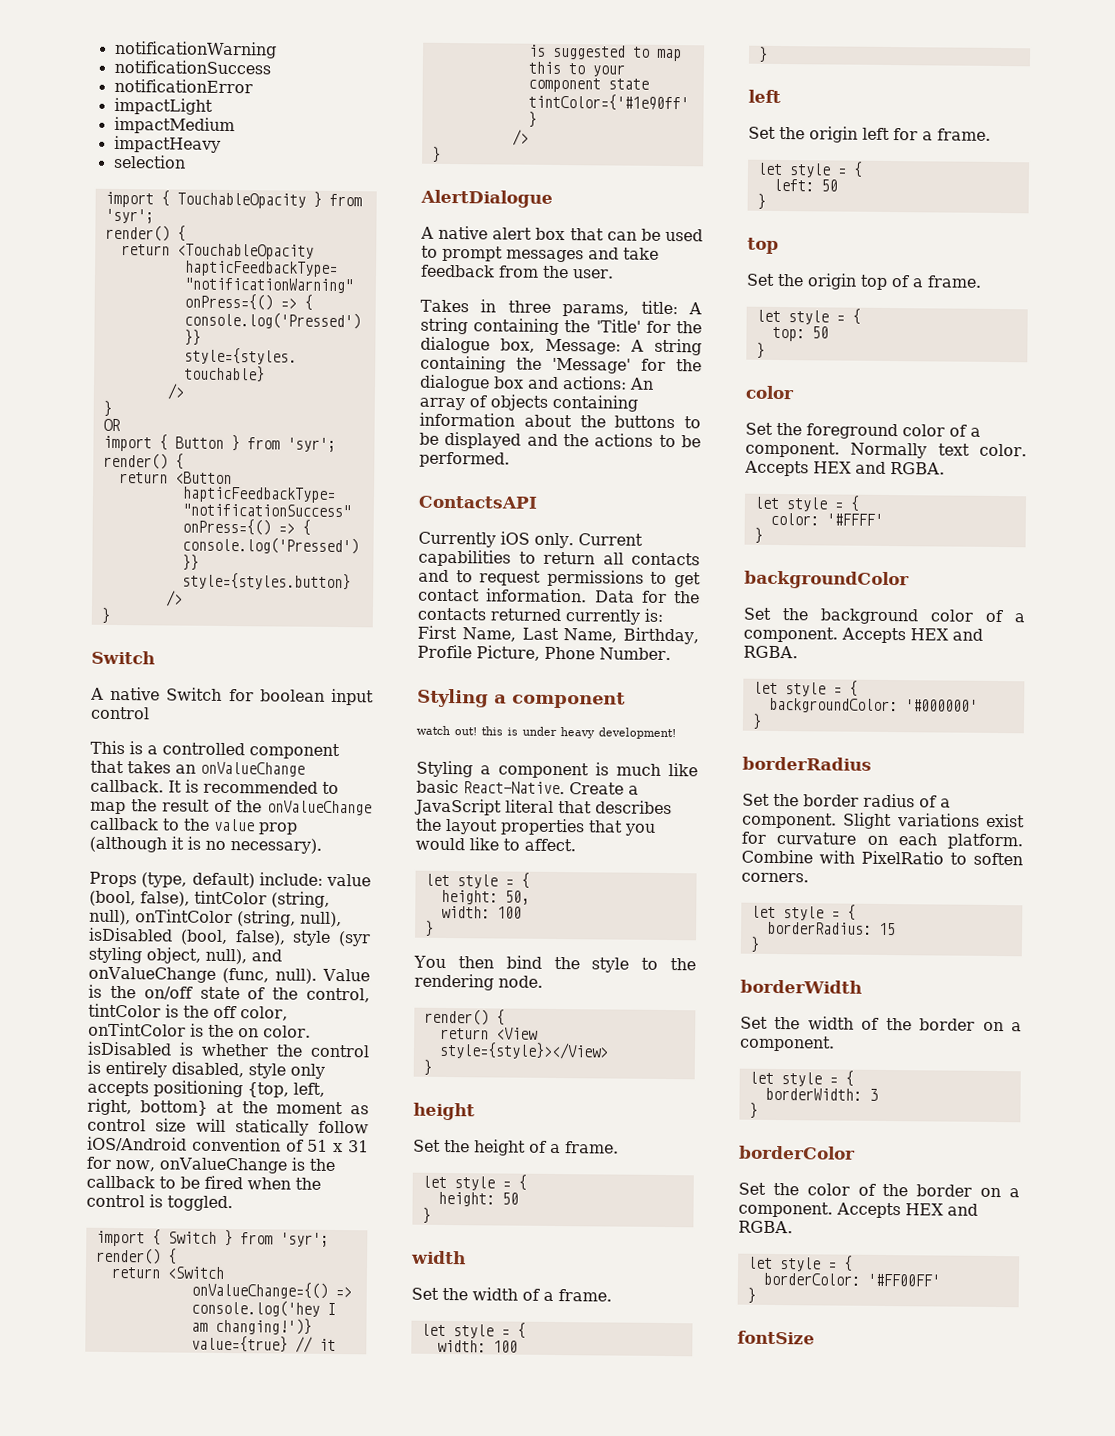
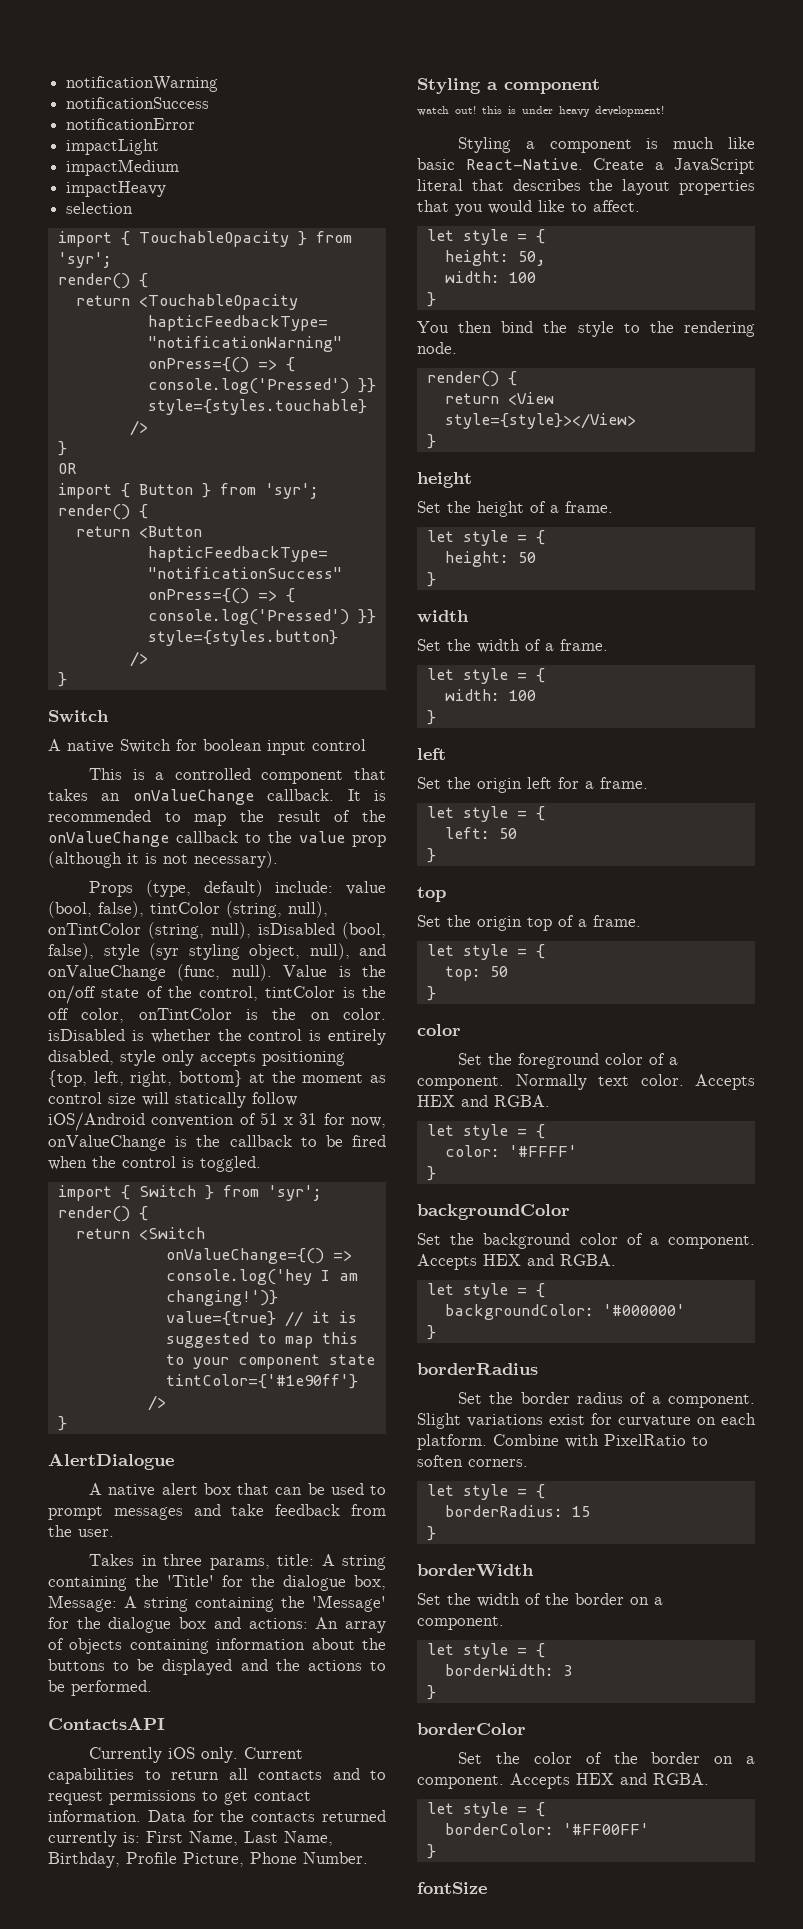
- It is recommended to map the result of the onValueChange callback to the value prop (although it is no necessary).
+ It is recommended to map the result of the onValueChange callback to the value prop (although it is not necessary).

